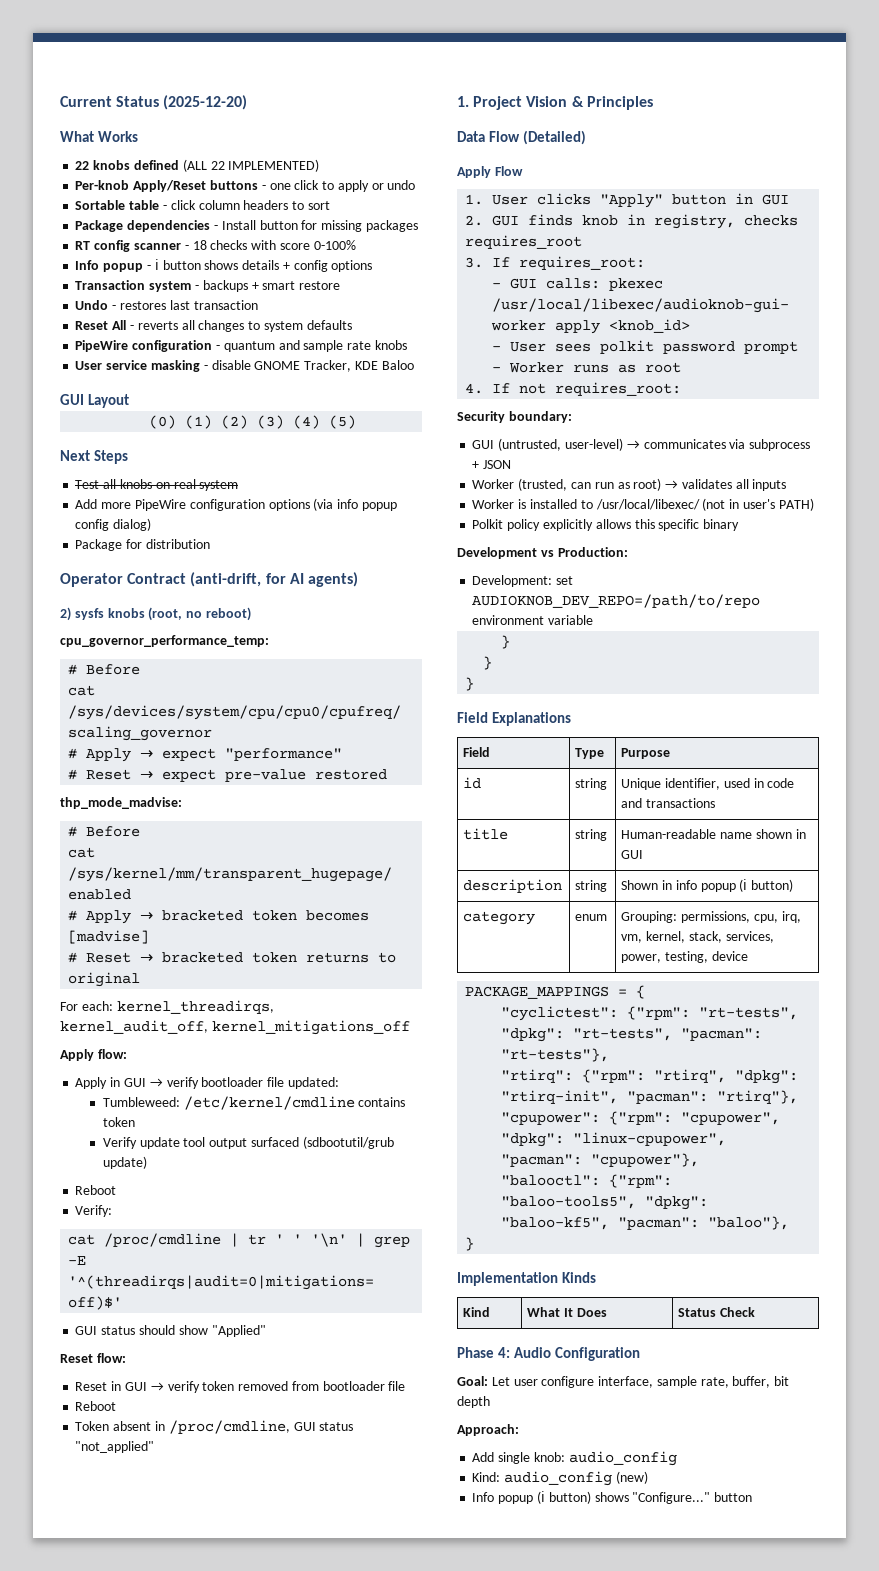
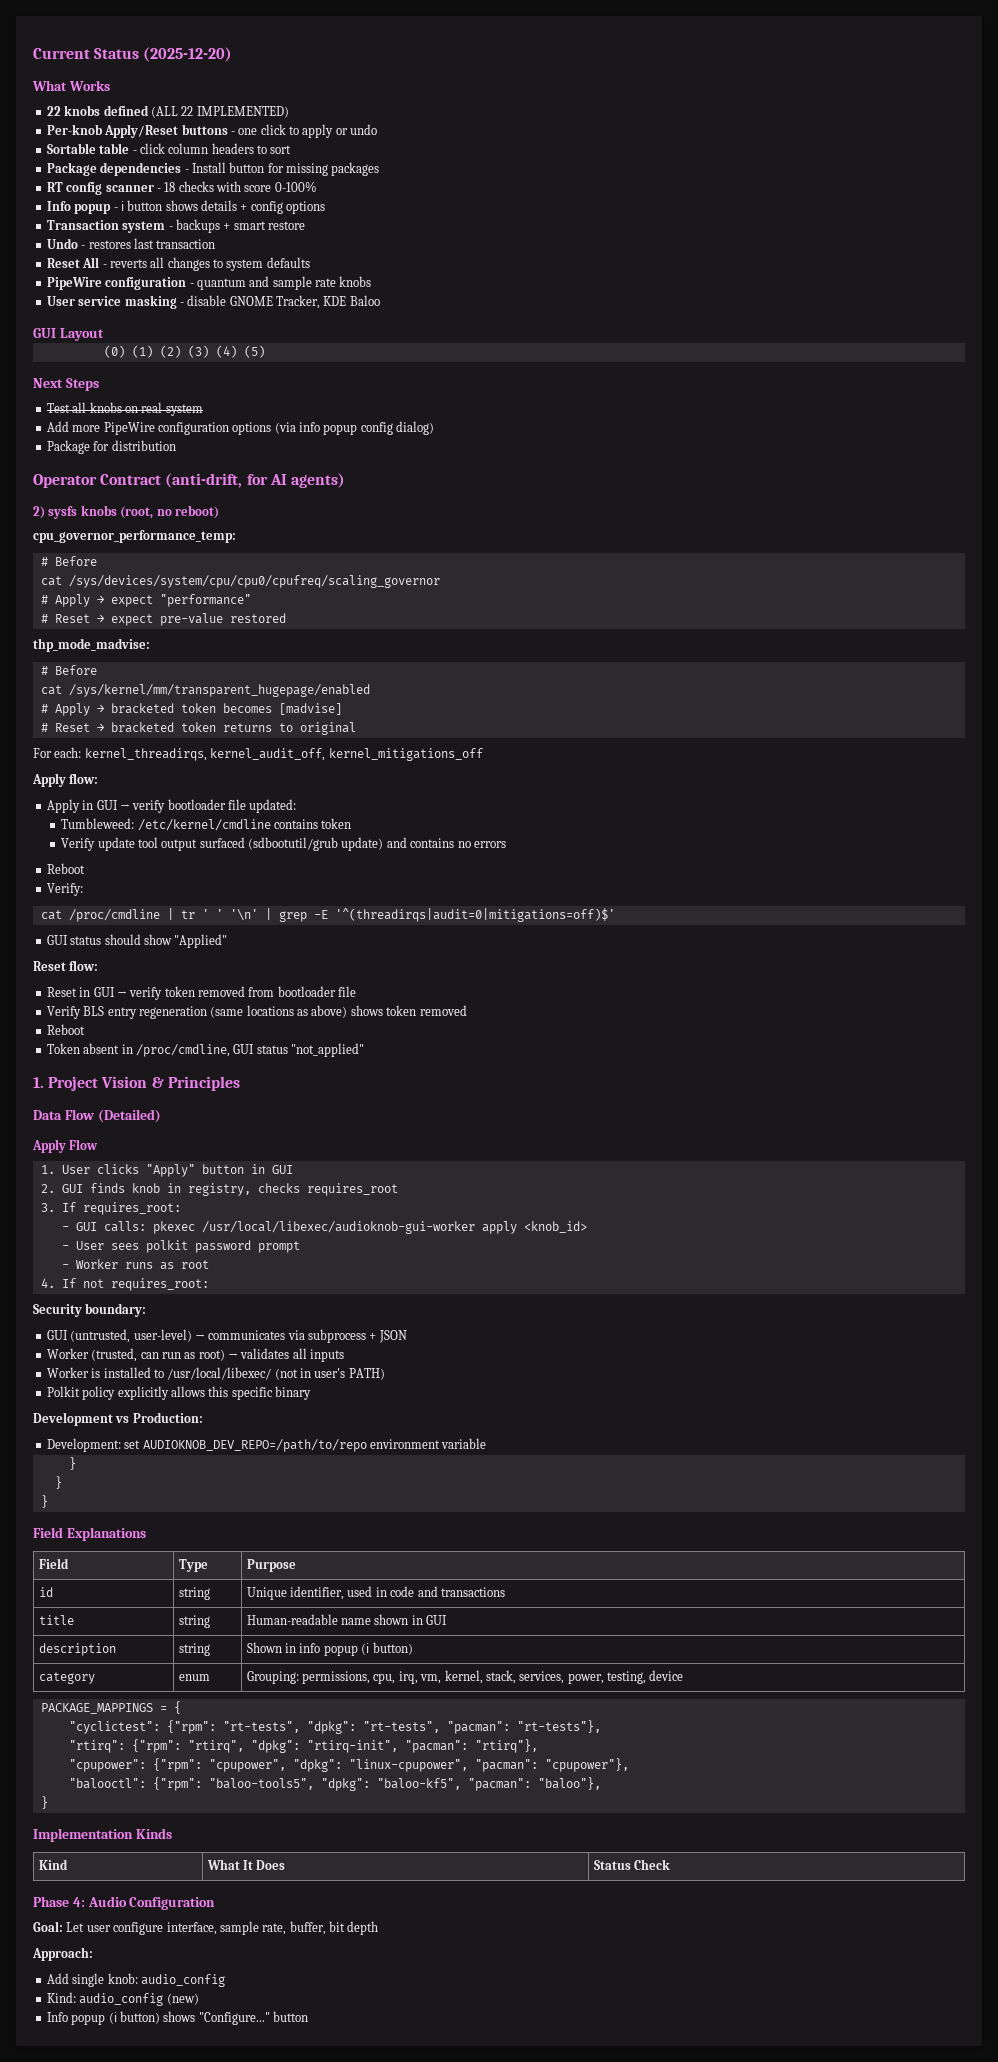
- Verify update tool output surfaced (sdbootutil/grub update)
+ Verify update tool output surfaced (sdbootutil/grub update) and contains no errors
+ Verify BLS entry regeneration (same locations as above) shows token removed

